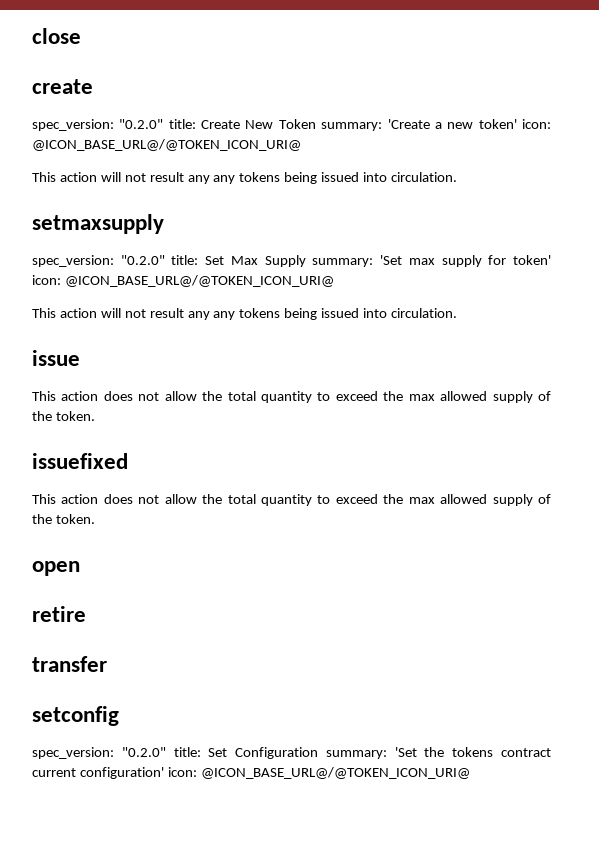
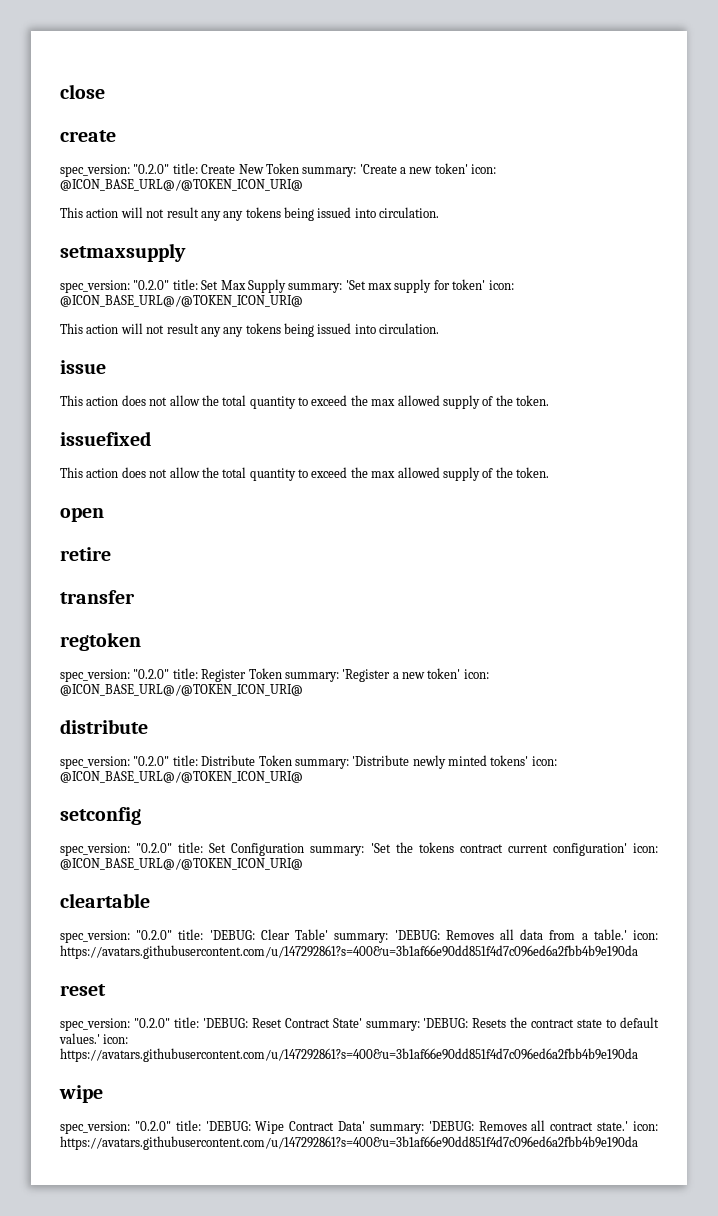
+ regtoken
+ spec_version: "0.2.0" title: Register Token summary: 'Register a new token' icon: @ICON_BASE_URL@/@TOKEN_ICON_URI@
+ distribute
+ spec_version: "0.2.0" title: Distribute Token summary: 'Distribute newly minted tokens' icon: @ICON_BASE_URL@/@TOKEN_ICON_URI@
+ cleartable
+ spec_version: "0.2.0" title: 'DEBUG: Clear Table' summary: 'DEBUG: Removes all data from a table.' icon: https://avatars.githubusercontent.com/u/147292861?s=400&u=3b1af66e90dd851f4d7c096ed6a2fbb4b9e190da
+ reset
+ spec_version: "0.2.0" title: 'DEBUG: Reset Contract State' summary: 'DEBUG: Resets the contract state to default values.' icon: https://avatars.githubusercontent.com/u/147292861?s=400&u=3b1af66e90dd851f4d7c096ed6a2fbb4b9e190da
+ wipe
+ spec_version: "0.2.0" title: 'DEBUG: Wipe Contract Data' summary: 'DEBUG: Removes all contract state.' icon: https://avatars.githubusercontent.com/u/147292861?s=400&u=3b1af66e90dd851f4d7c096ed6a2fbb4b9e190da

